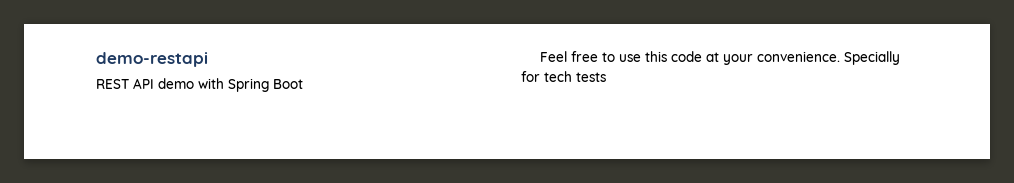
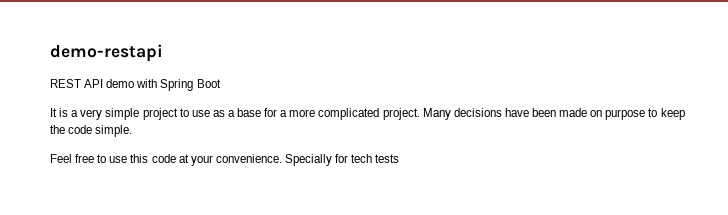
+ It is a very simple project to use as a base for a more complicated project. Many decisions have been made on purpose to keep the code simple.

